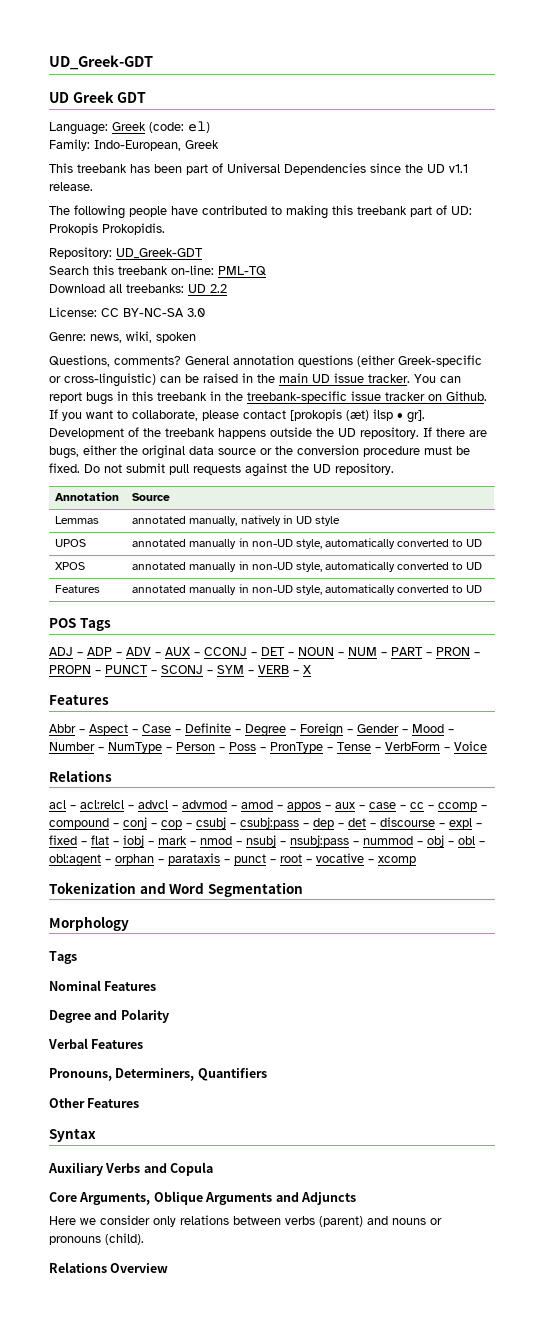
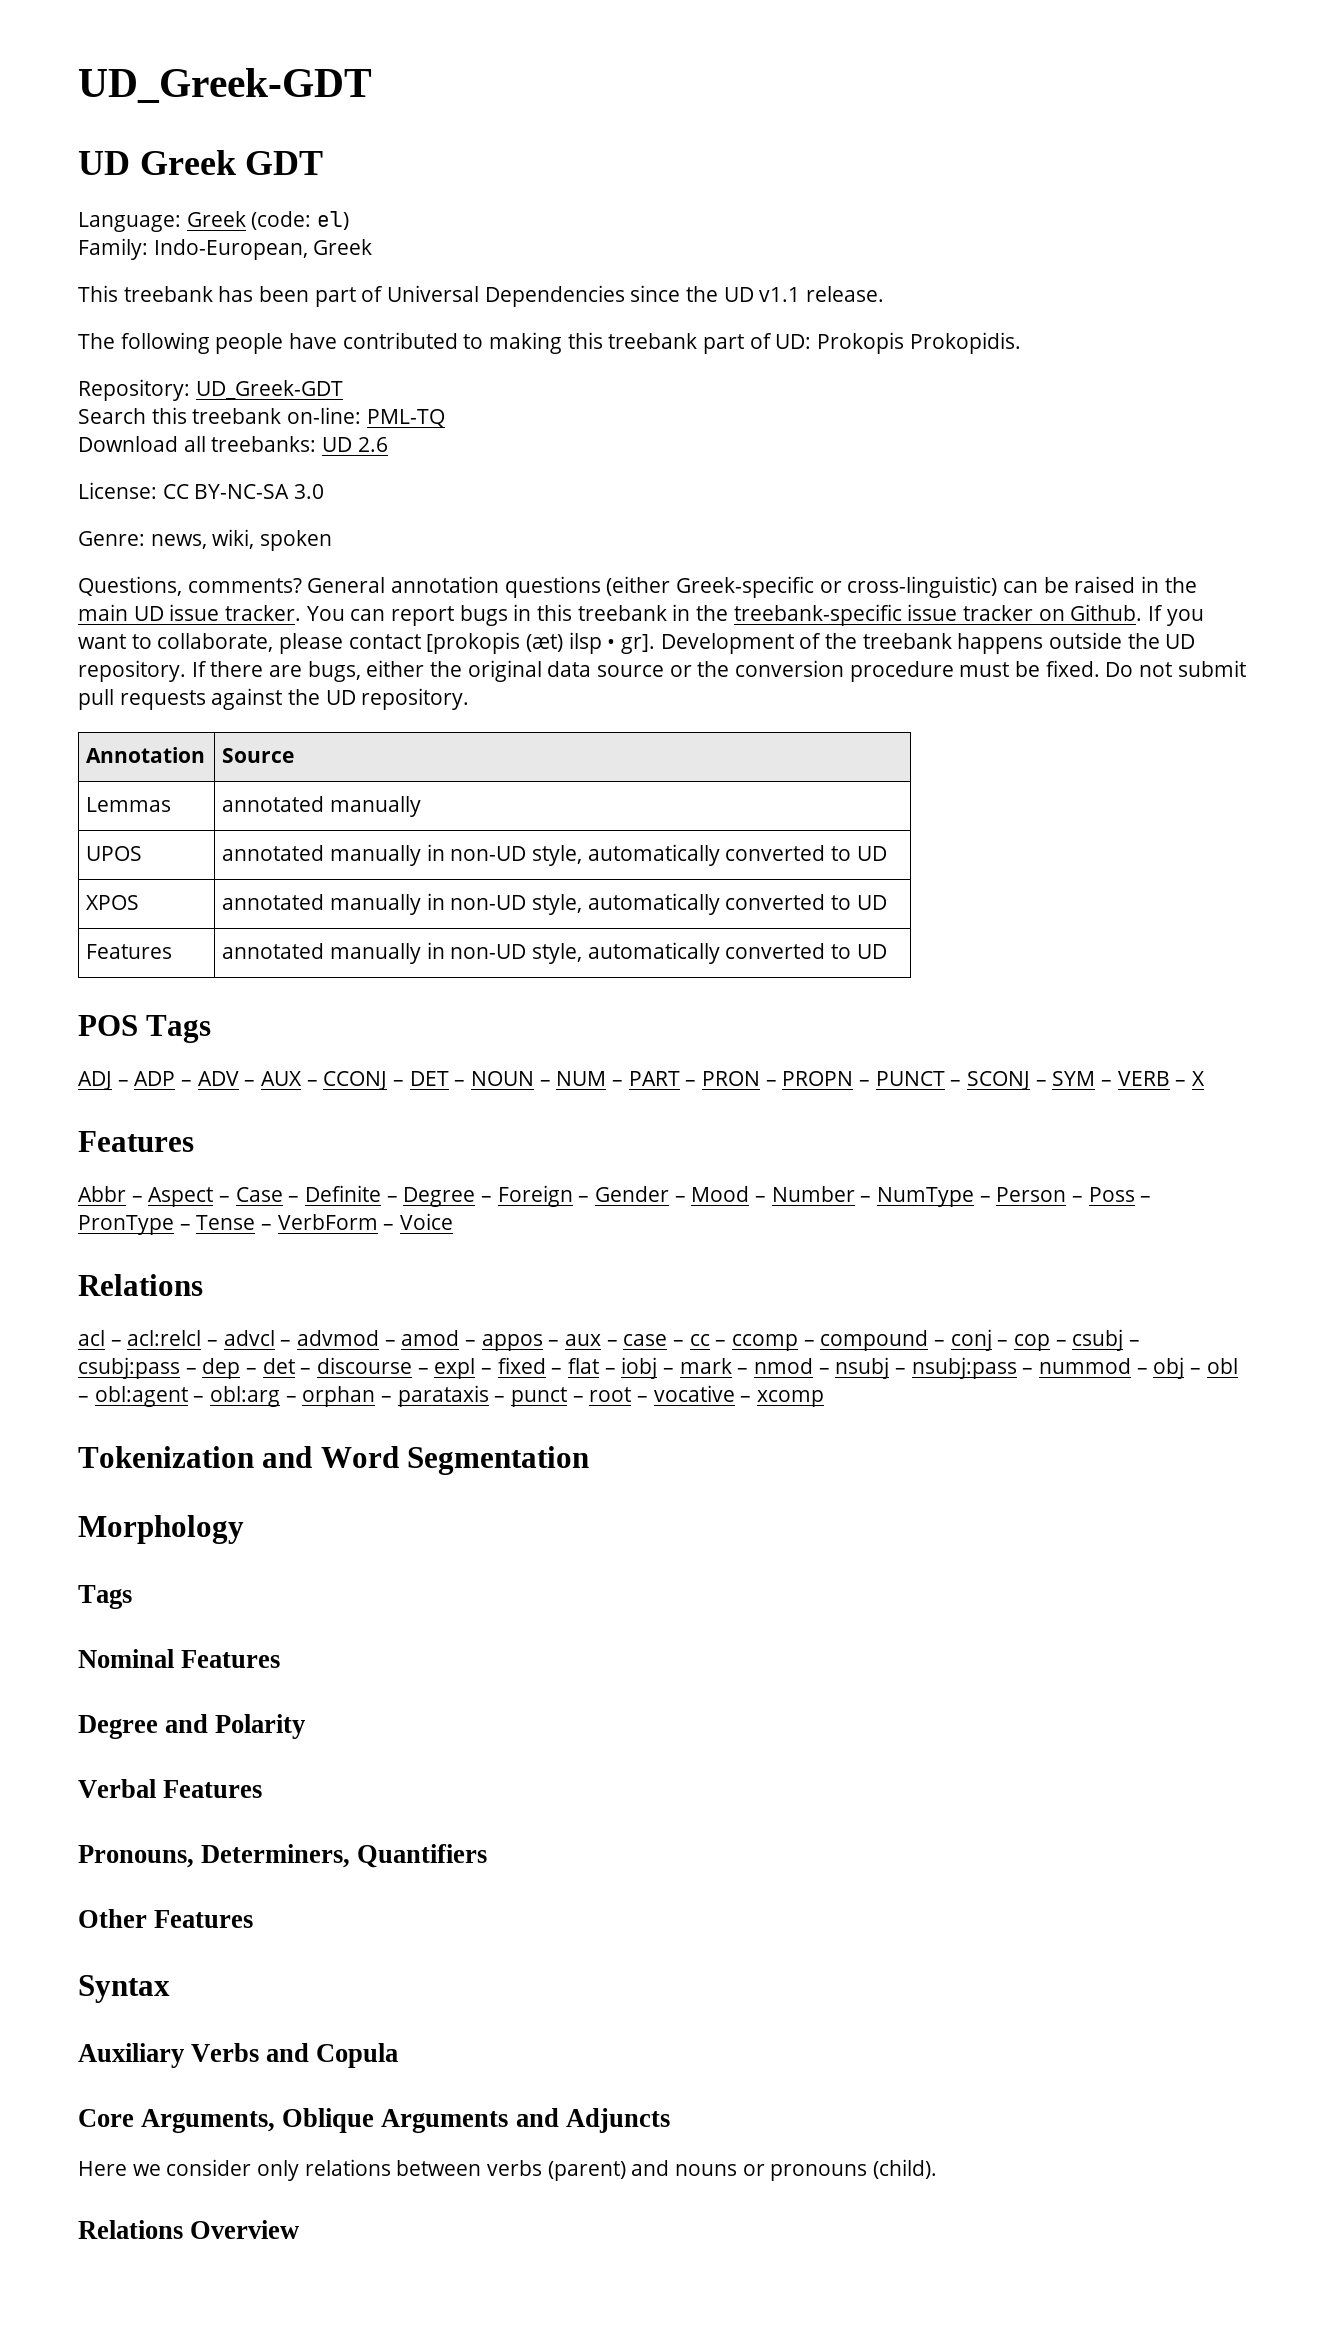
- Download all treebanks: UD 2.2
+ Download all treebanks: UD 2.6
- Lemmas | annotated manually, natively in UD style
+ Lemmas | annotated manually
- acl – acl:relcl – advcl – advmod – amod – appos – aux – case – cc – ccomp – compound – conj – cop – csubj – csubj:pass – dep – det – discourse – expl – fixed – flat – iobj – mark – nmod – nsubj – nsubj:pass – nummod – obj – obl – obl:agent – orphan – parataxis – punct – root – vocative – xcomp
+ acl – acl:relcl – advcl – advmod – amod – appos – aux – case – cc – ccomp – compound – conj – cop – csubj – csubj:pass – dep – det – discourse – expl – fixed – flat – iobj – mark – nmod – nsubj – nsubj:pass – nummod – obj – obl – obl:agent – obl:arg – orphan – parataxis – punct – root – vocative – xcomp

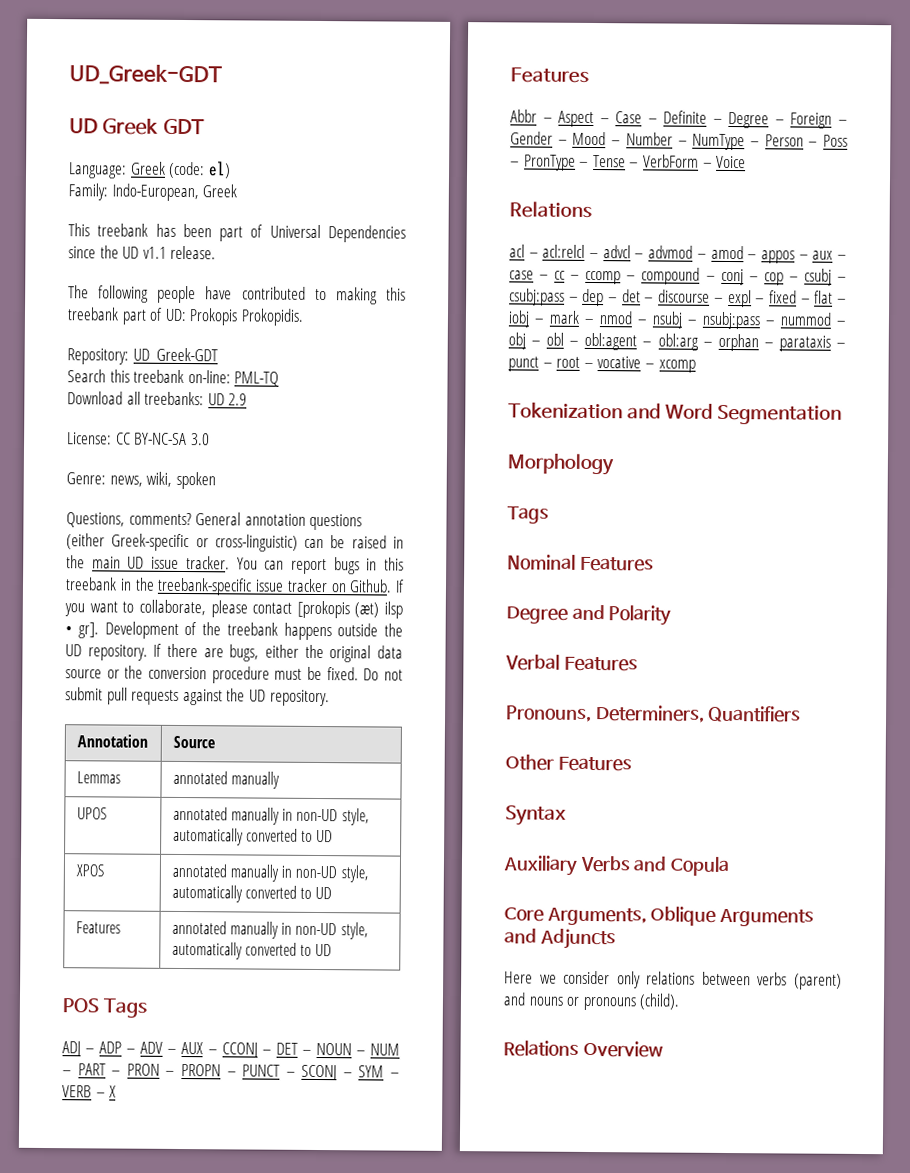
- Download all treebanks: UD 2.6
+ Download all treebanks: UD 2.9

